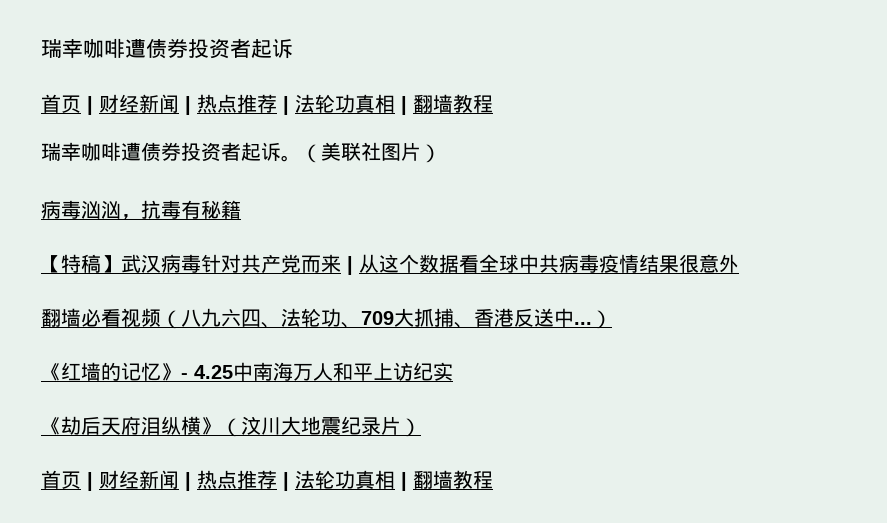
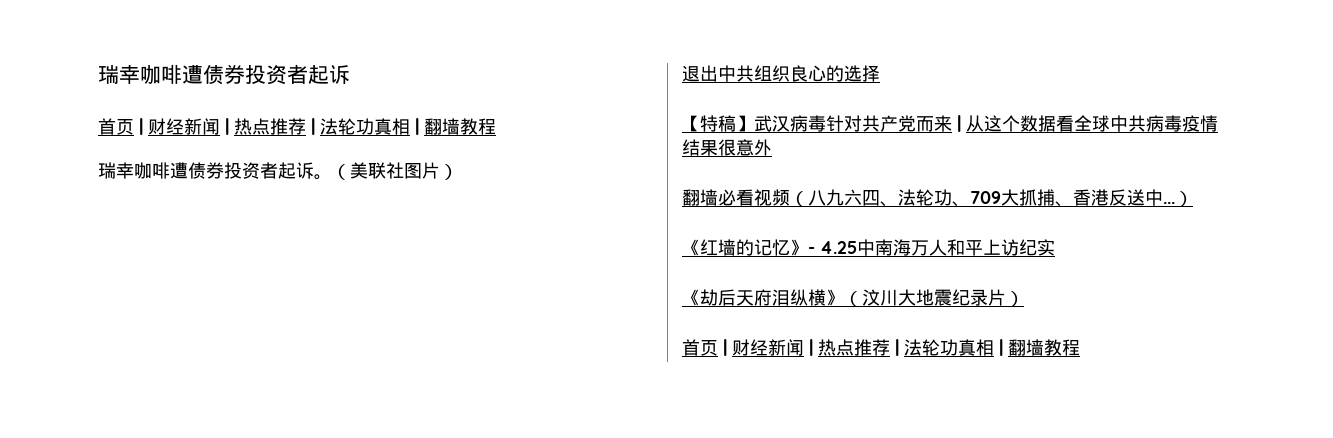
- 病毒汹汹，抗毒有秘籍
+ 退出中共组织良心的选择

